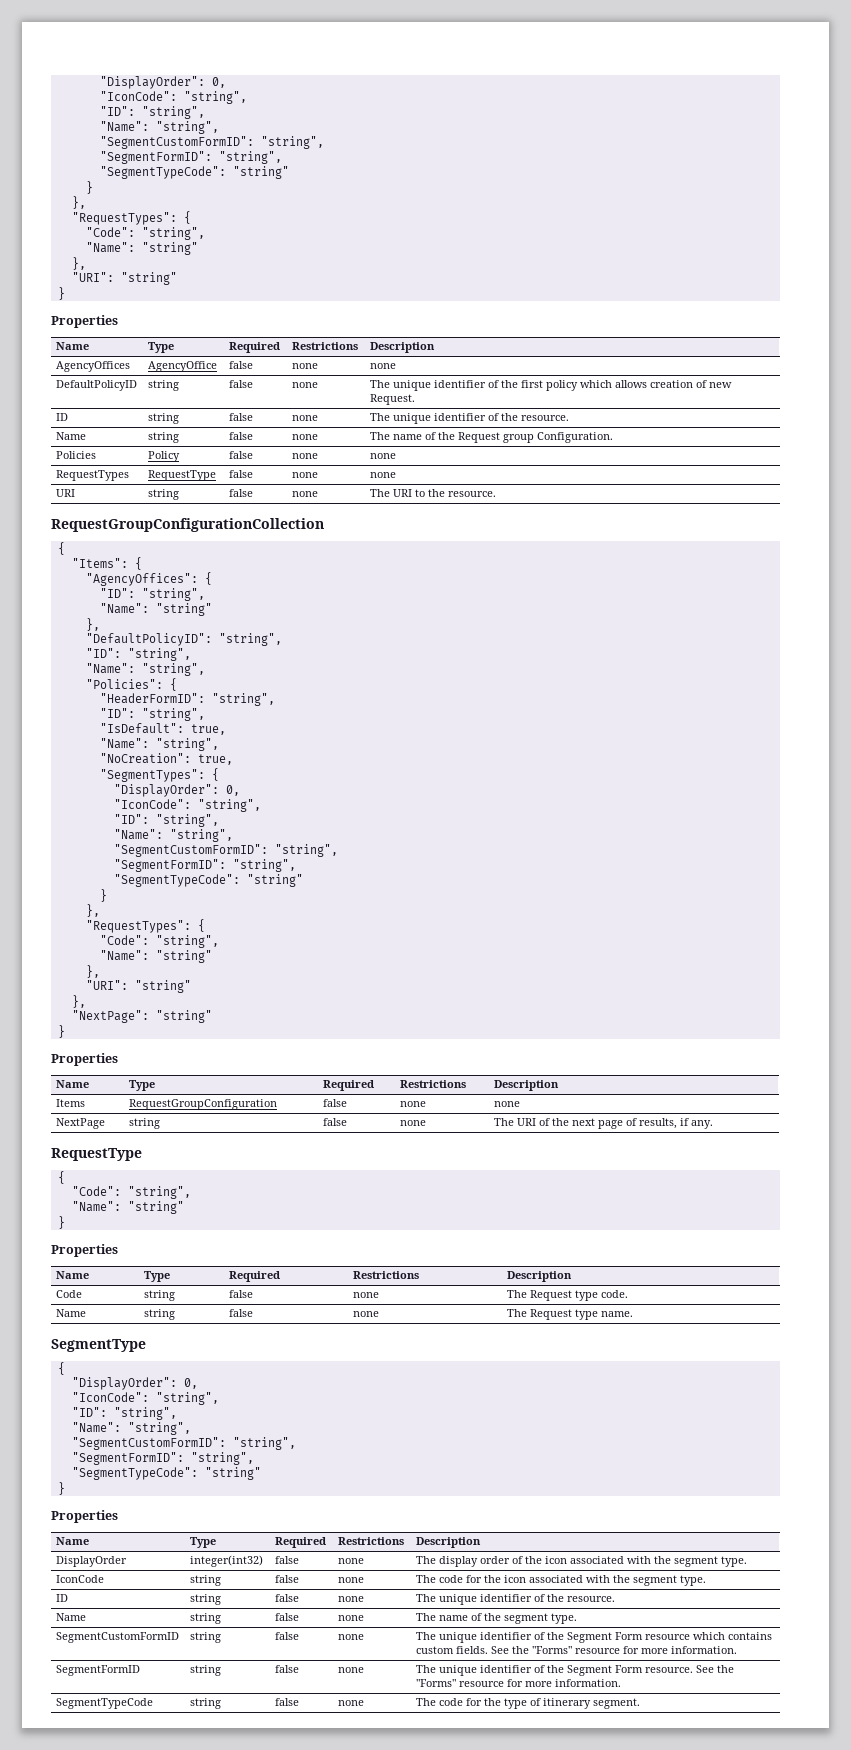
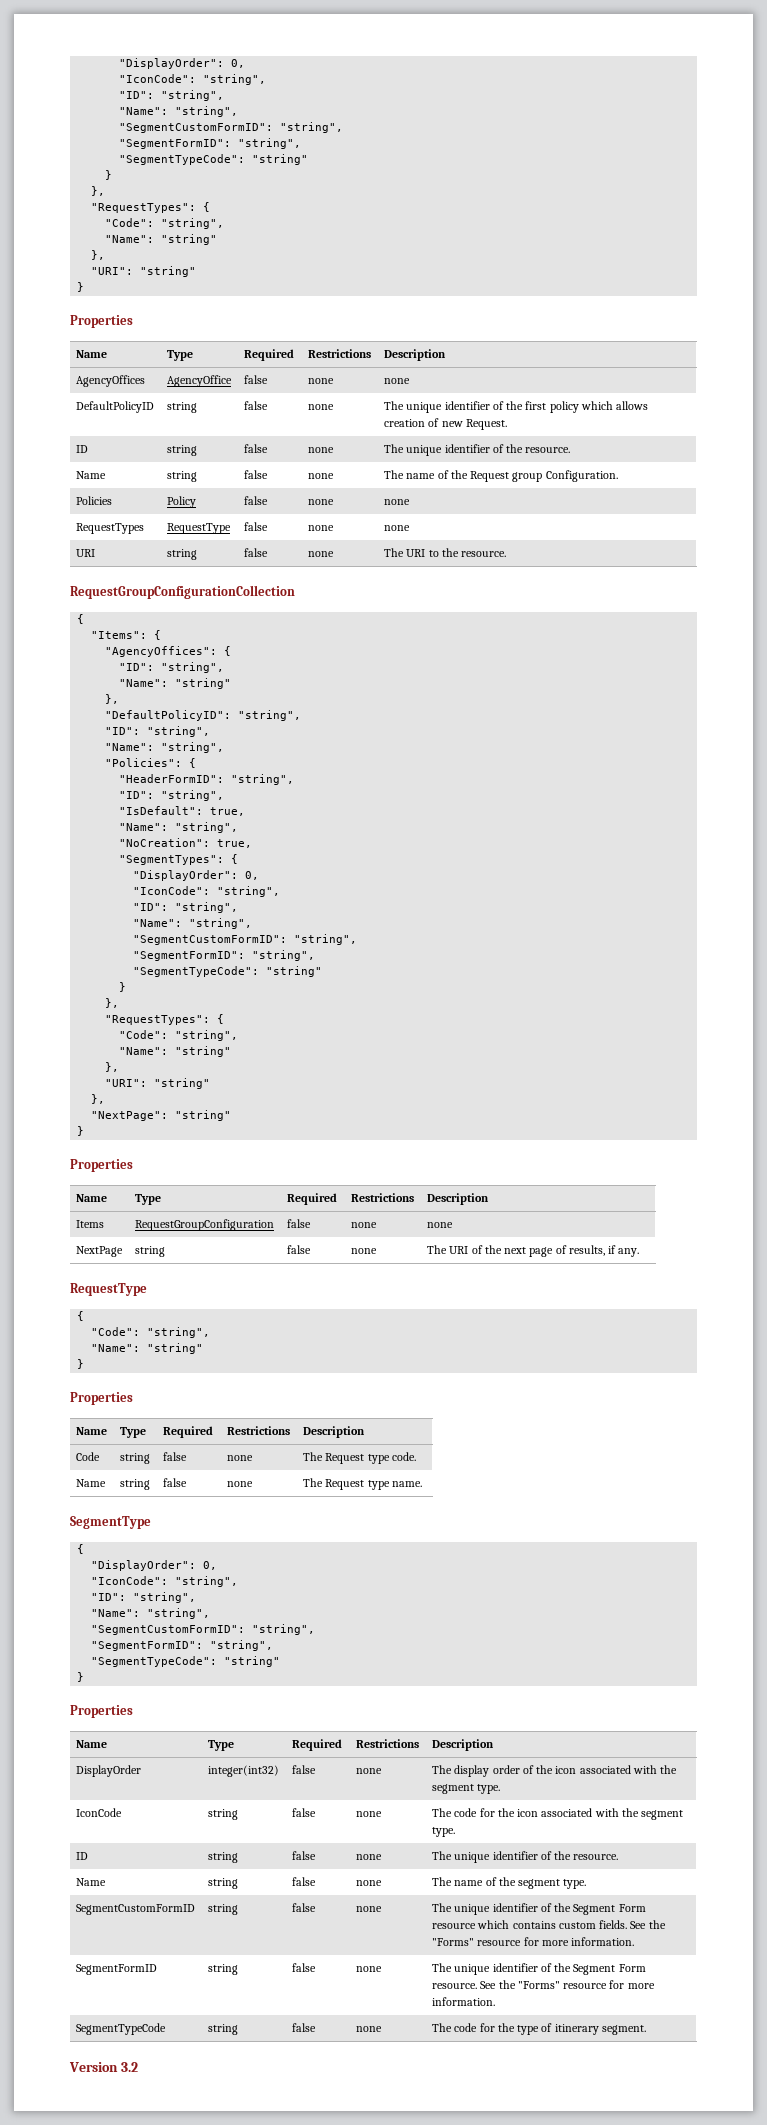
+ Version 3.2

